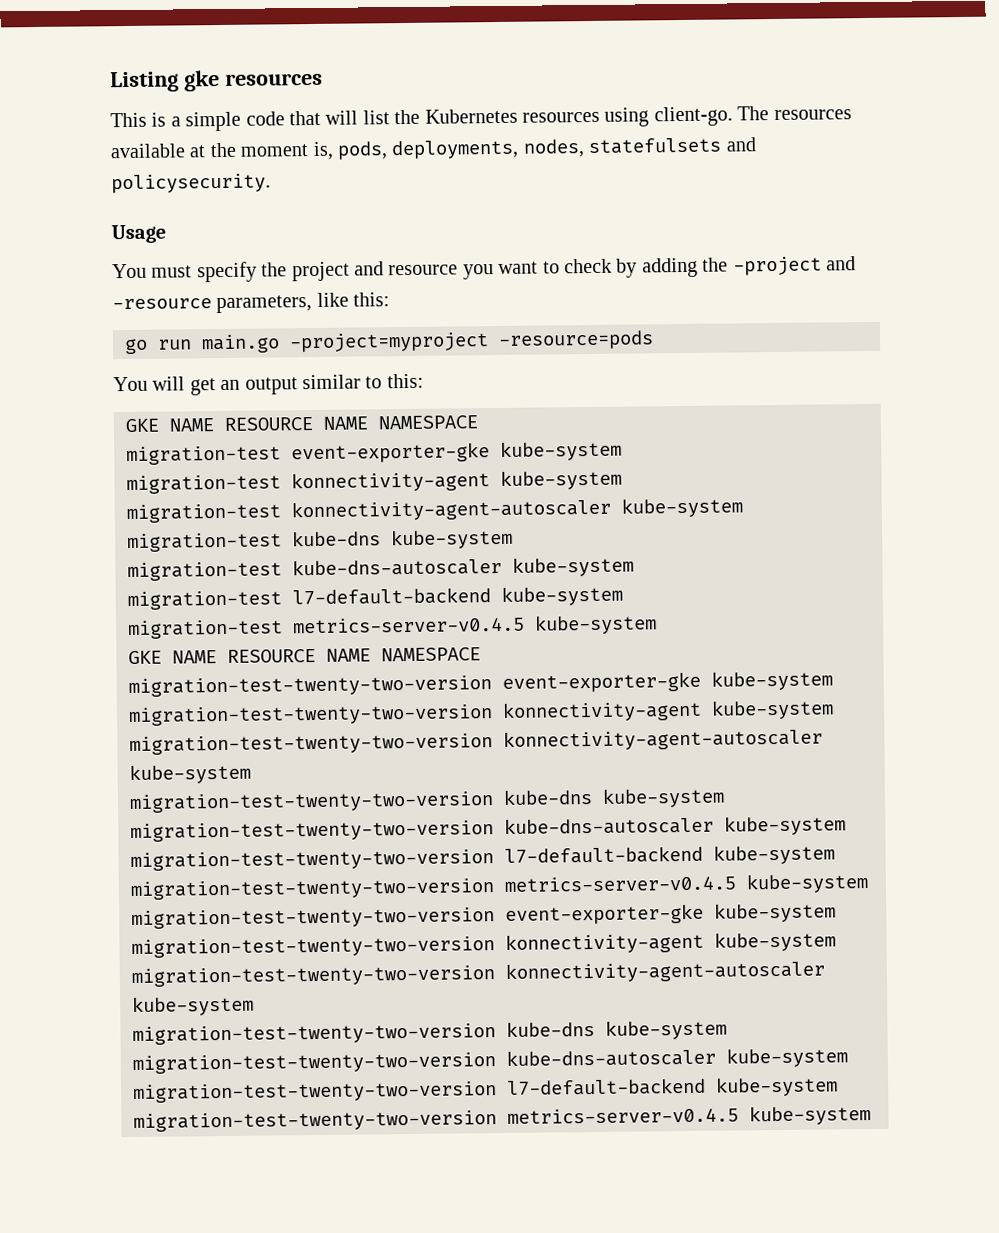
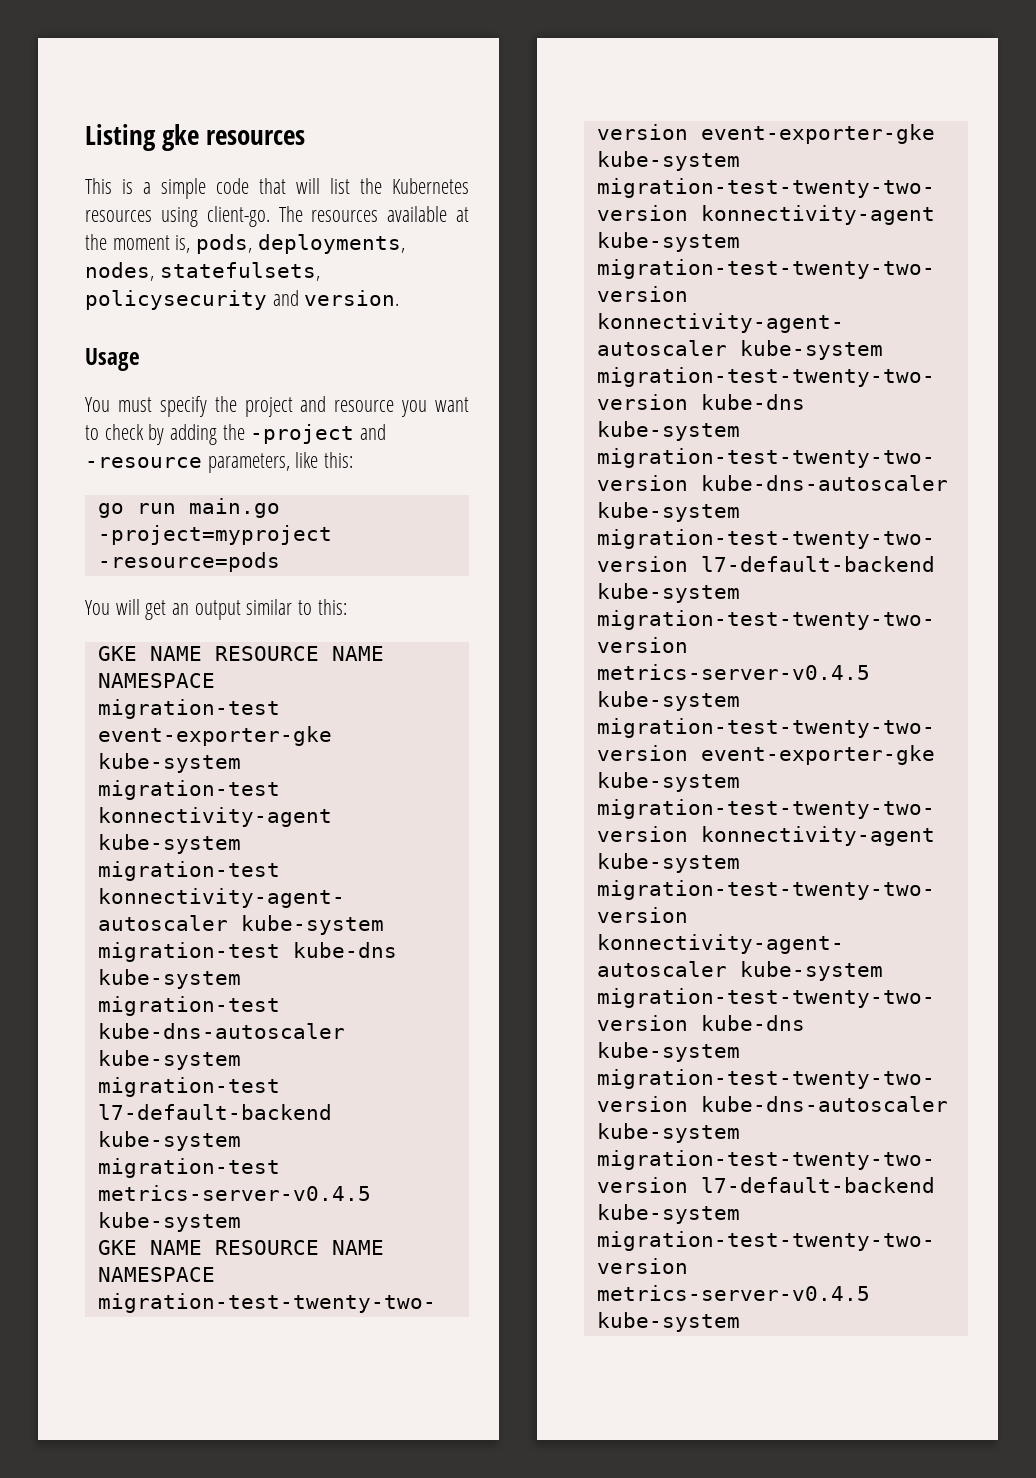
- The resources available at the moment is, pods, deployments, nodes, statefulsets and policysecurity.
+ The resources available at the moment is, pods, deployments, nodes, statefulsets, policysecurity and version.

